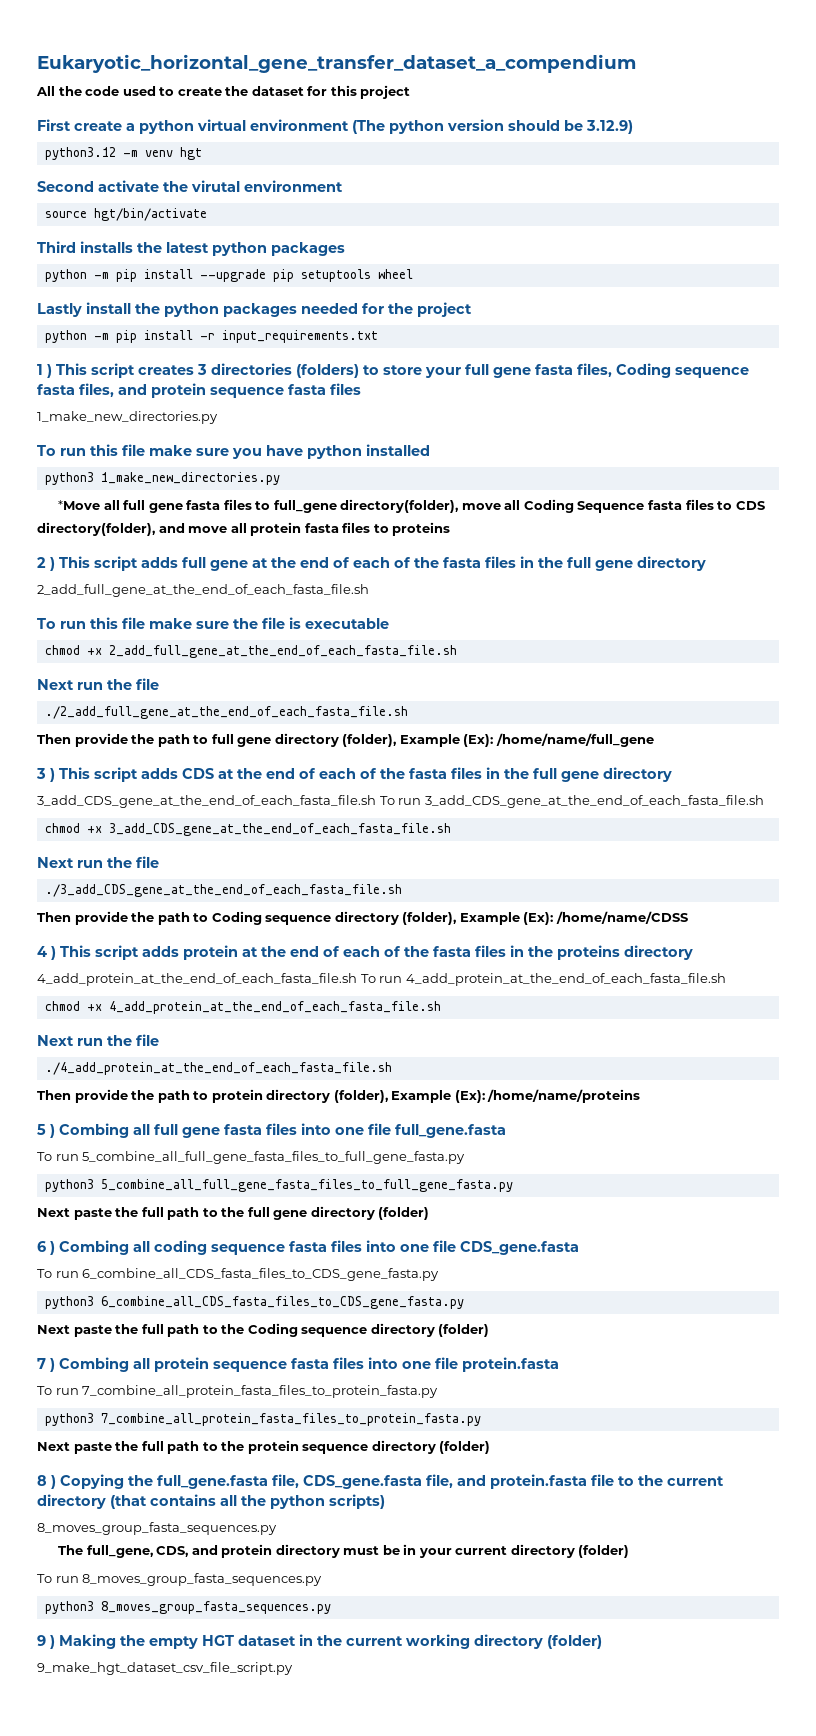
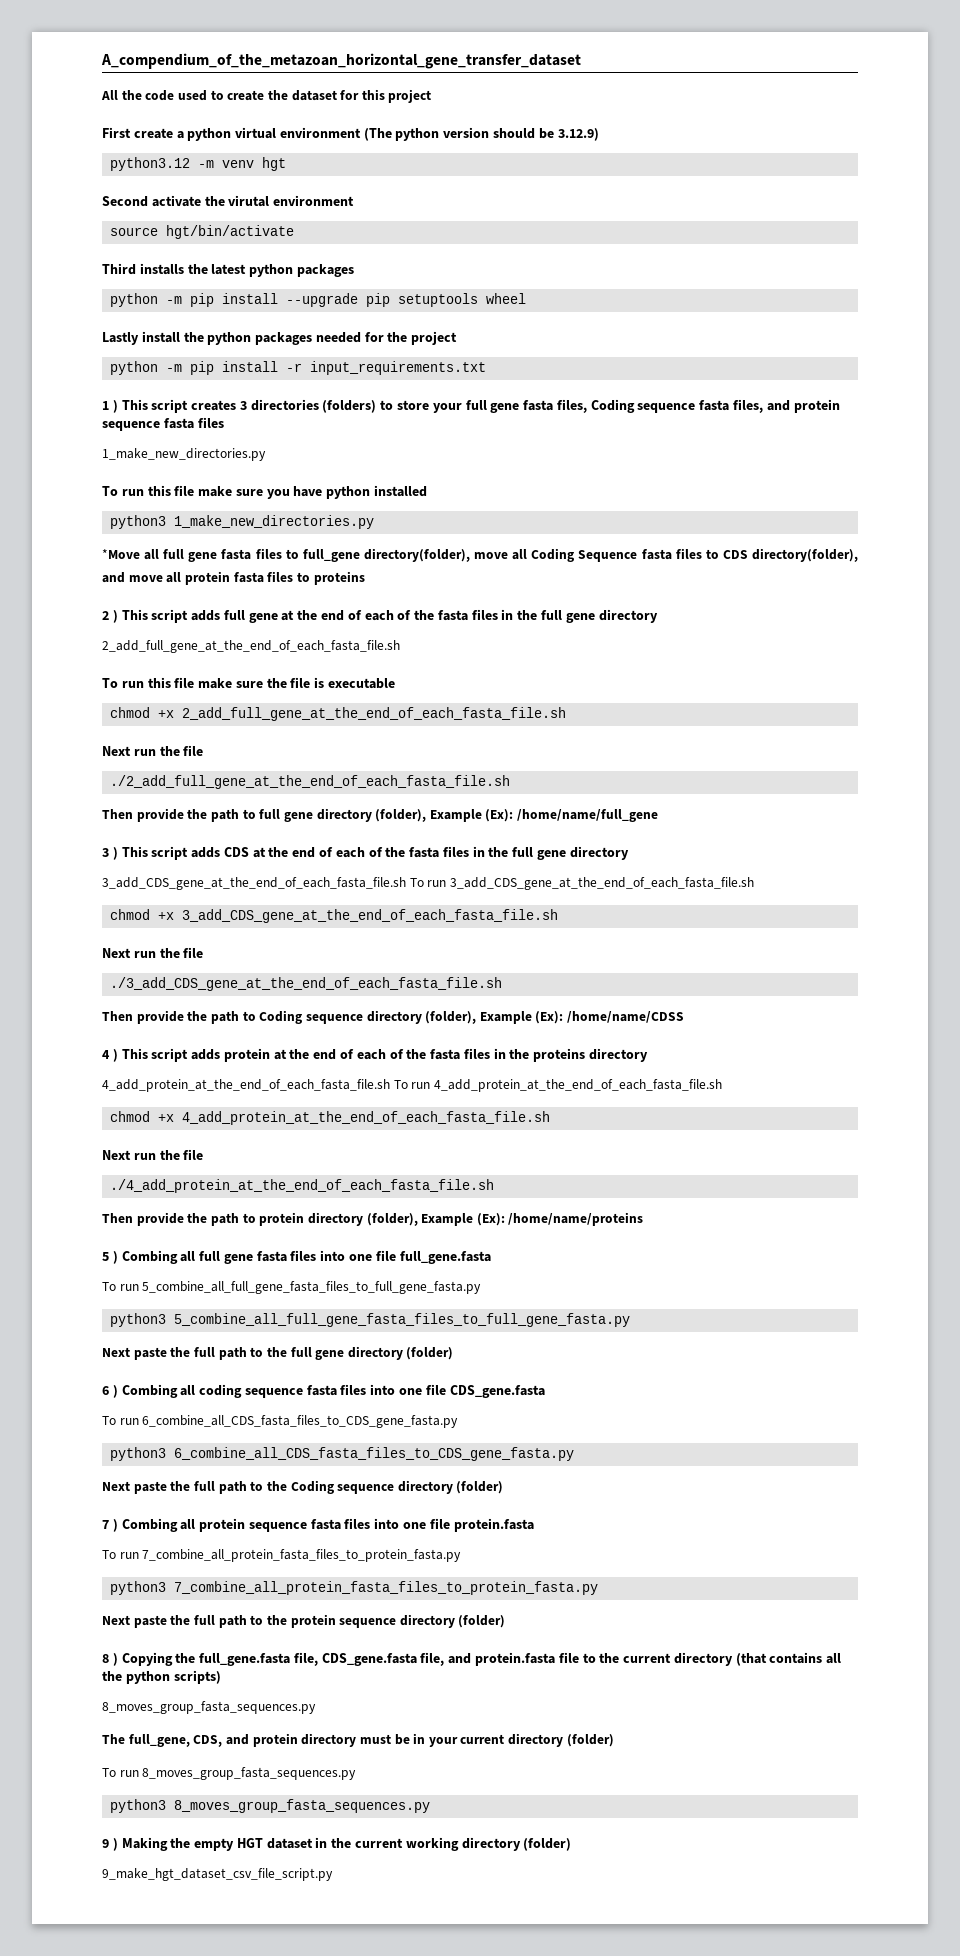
- Eukaryotic_horizontal_gene_transfer_dataset_a_compendium
+ A_compendium_of_the_metazoan_horizontal_gene_transfer_dataset

